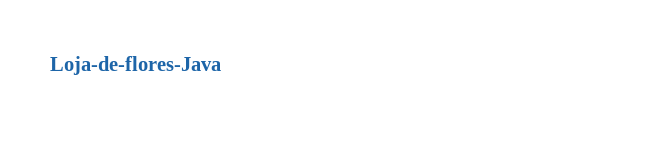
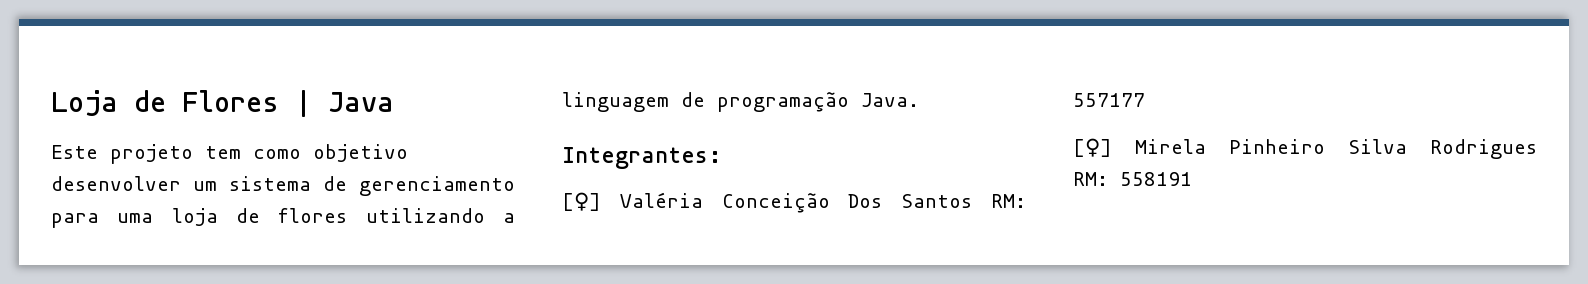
- Loja-de-flores-Java
+ Loja de Flores | Java
+ Este projeto tem como objetivo desenvolver um sistema de gerenciamento para uma loja de flores utilizando a linguagem de programação Java.
+ Integrantes:
+ [♀] Valéria Conceição Dos Santos RM: 557177
+ [♀] Mirela Pinheiro Silva Rodrigues RM: 558191

